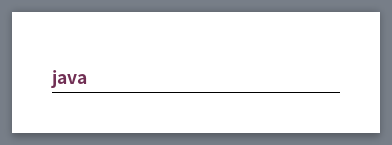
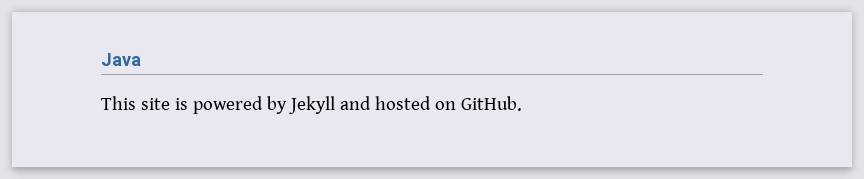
- java
+ Java
+ This site is powered by Jekyll and hosted on GitHub.

